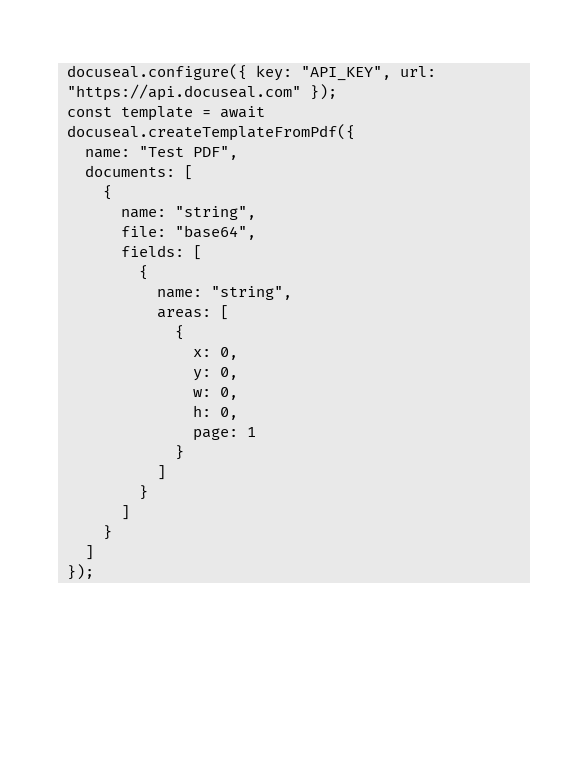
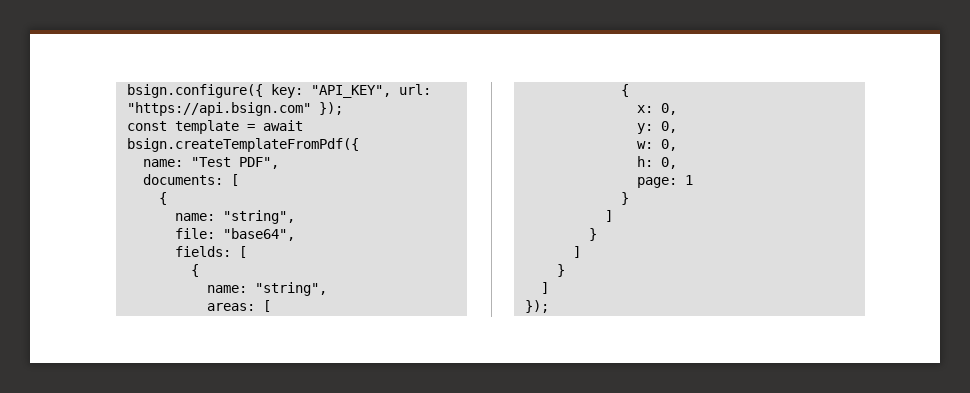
- docuseal.configure({ key: "API_KEY", url: "https://api.docuseal.com" });
+ bsign.configure({ key: "API_KEY", url: "https://api.bsign.com" });
- const template = await docuseal.createTemplateFromPdf({
+ const template = await bsign.createTemplateFromPdf({

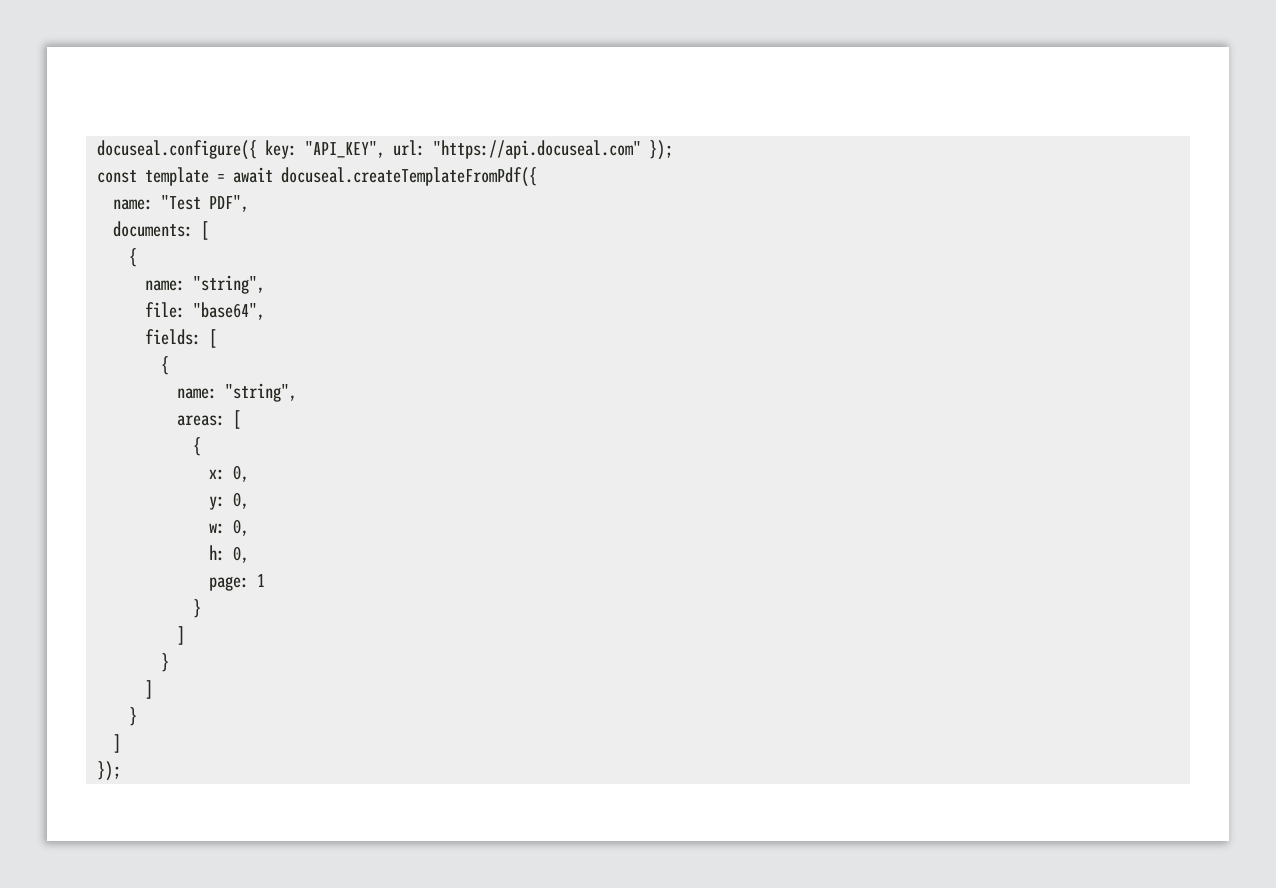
- bsign.configure({ key: "API_KEY", url: "https://api.bsign.com" });
+ docuseal.configure({ key: "API_KEY", url: "https://api.docuseal.com" });
- const template = await bsign.createTemplateFromPdf({
+ const template = await docuseal.createTemplateFromPdf({

